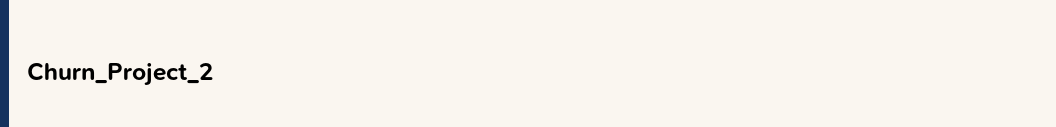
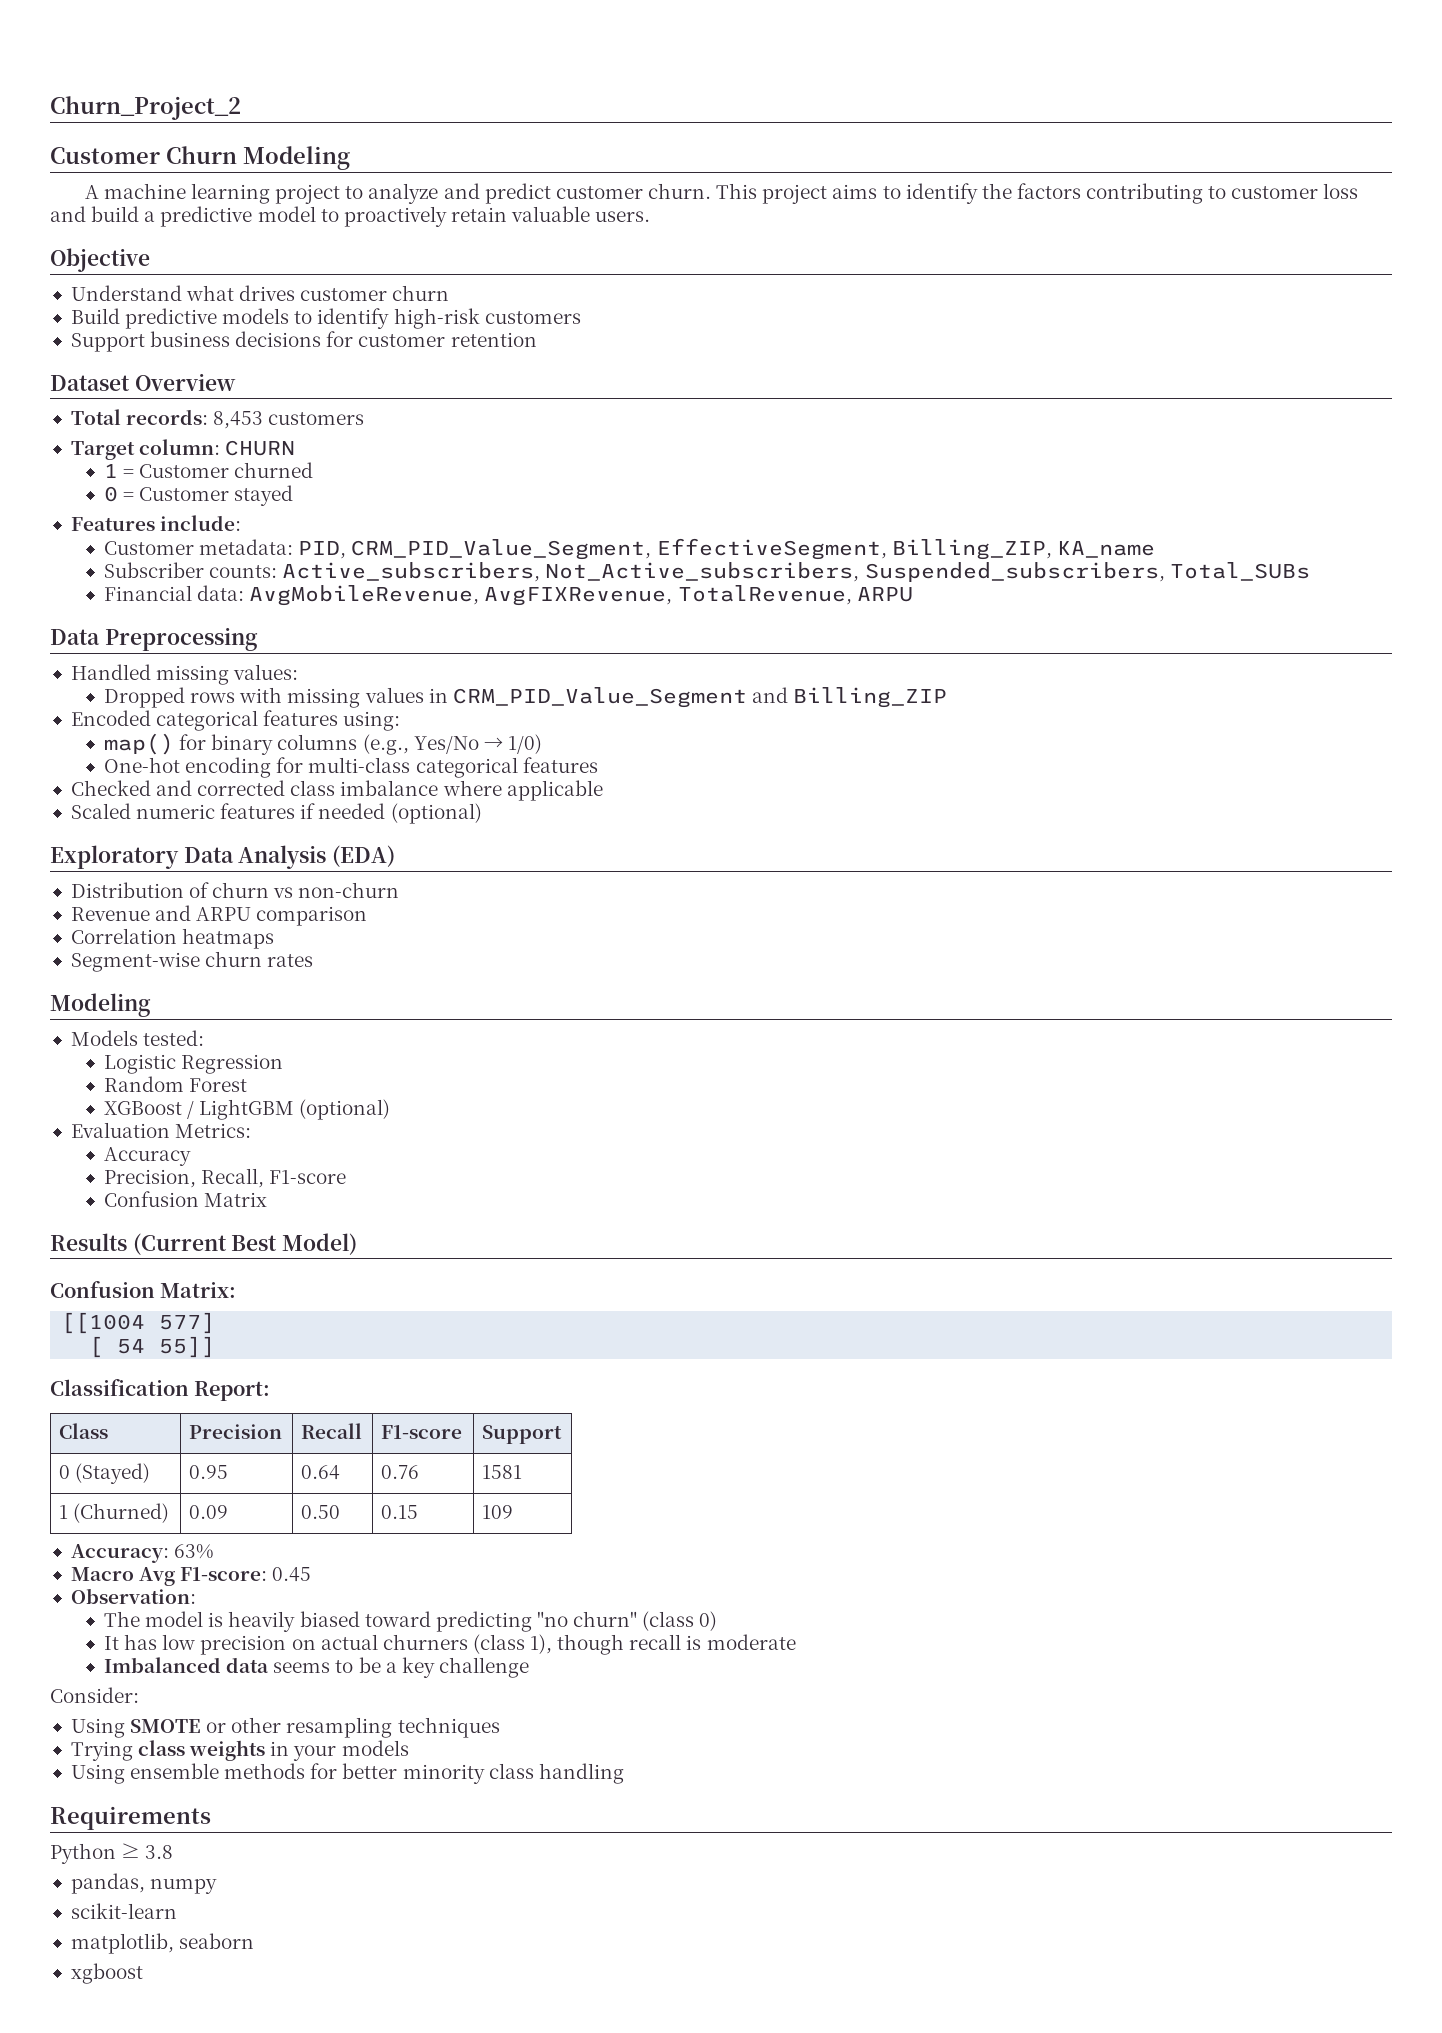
+ Customer Churn Modeling
+ A machine learning project to analyze and predict customer churn. This project aims to identify the factors contributing to customer loss and build a predictive model to proactively retain valuable users.
+ Objective
+ Understand what drives customer churn
+ Build predictive models to identify high-risk customers
+ Support business decisions for customer retention
+ Dataset Overview
+ Total records: 8,453 customers
+ Target column: CHURN
+ 1 = Customer churned
+ 0 = Customer stayed
+ Features include:
+ Customer metadata: PID, CRM_PID_Value_Segment, EffectiveSegment, Billing_ZIP, KA_name
+ Subscriber counts: Active_subscribers, Not_Active_subscribers, Suspended_subscribers, Total_SUBs
+ Financial data: AvgMobileRevenue, AvgFIXRevenue, TotalRevenue, ARPU
+ Data Preprocessing
+ Handled missing values:
+ Dropped rows with missing values in CRM_PID_Value_Segment and Billing_ZIP
+ Encoded categorical features using:
+ map() for binary columns (e.g., Yes/No → 1/0)
+ One-hot encoding for multi-class categorical features
+ Checked and corrected class imbalance where applicable
+ Scaled numeric features if needed (optional)
+ Exploratory Data Analysis (EDA)
+ Distribution of churn vs non-churn
+ Revenue and ARPU comparison
+ Correlation heatmaps
+ Segment-wise churn rates
+ Modeling
+ Models tested:
+ Logistic Regression
+ Random Forest
+ XGBoost / LightGBM (optional)
+ Evaluation Metrics:
+ Accuracy
+ Precision, Recall, F1-score
+ Confusion Matrix
+ Results (Current Best Model)
+ Confusion Matrix:
+ [[1004 577]
+ [ 54 55]]
+ Classification Report:
+ Class | Precision | Recall | F1-score | Support
+ 0 (Stayed) | 0.95 | 0.64 | 0.76 | 1581
+ 1 (Churned) | 0.09 | 0.50 | 0.15 | 109
+ Accuracy: 63%
+ Macro Avg F1-score: 0.45
+ Observation:
+ The model is heavily biased toward predicting "no churn" (class 0)
+ It has low precision on actual churners (class 1), though recall is moderate
+ Imbalanced data seems to be a key challenge
+ Consider:
+ Using SMOTE or other resampling techniques
+ Trying class weights in your models
+ Using ensemble methods for better minority class handling
+ Requirements
+ Python ≥ 3.8
+ pandas, numpy
+ scikit-learn
+ matplotlib, seaborn
+ xgboost

